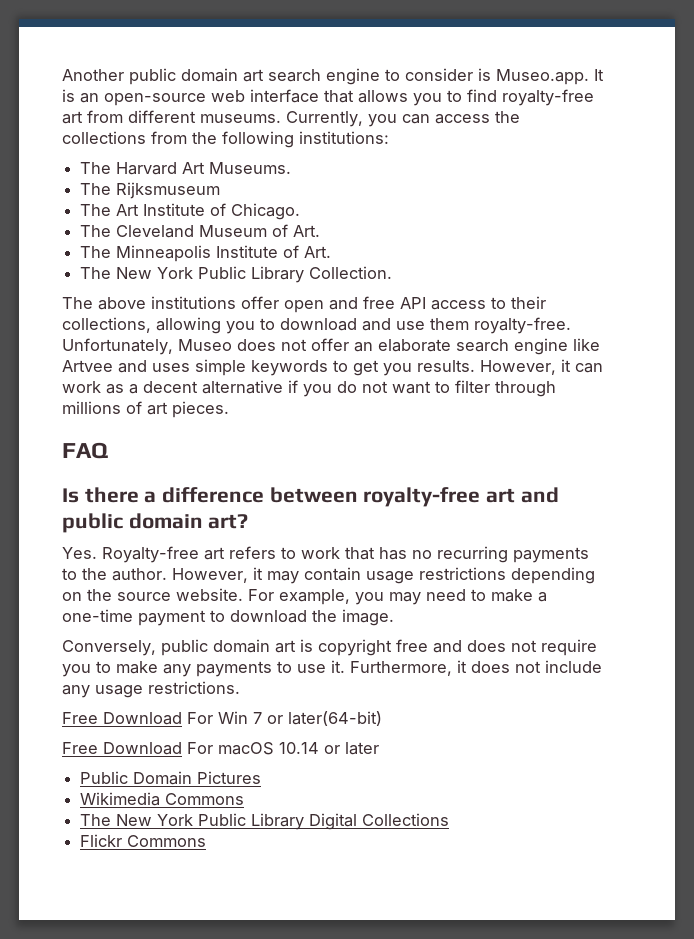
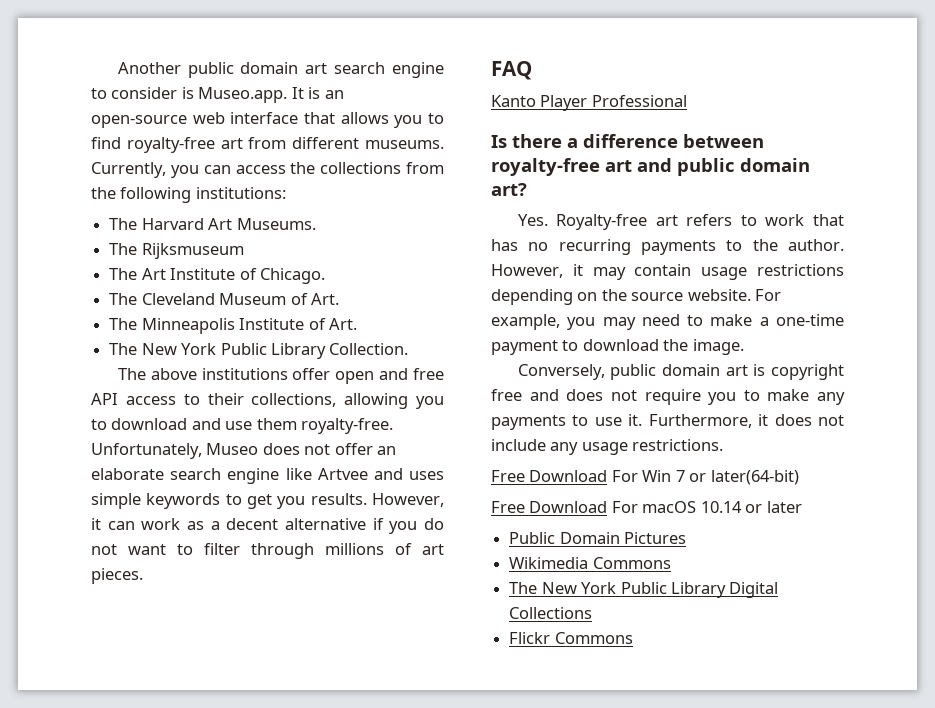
+ Kanto Player Professional

